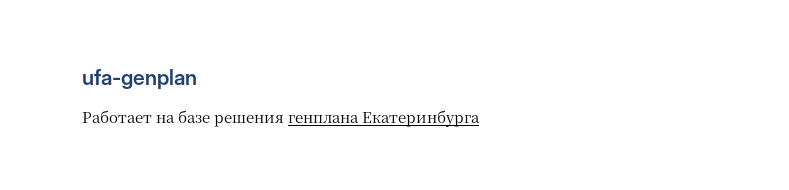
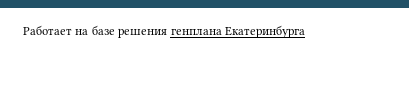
- ufa-genplan

